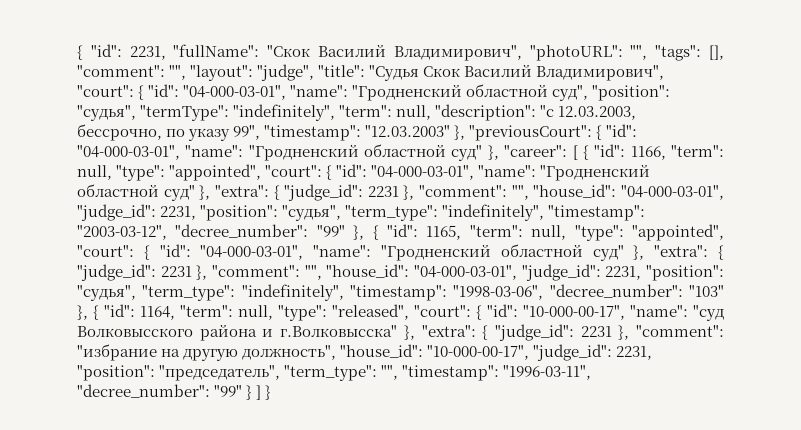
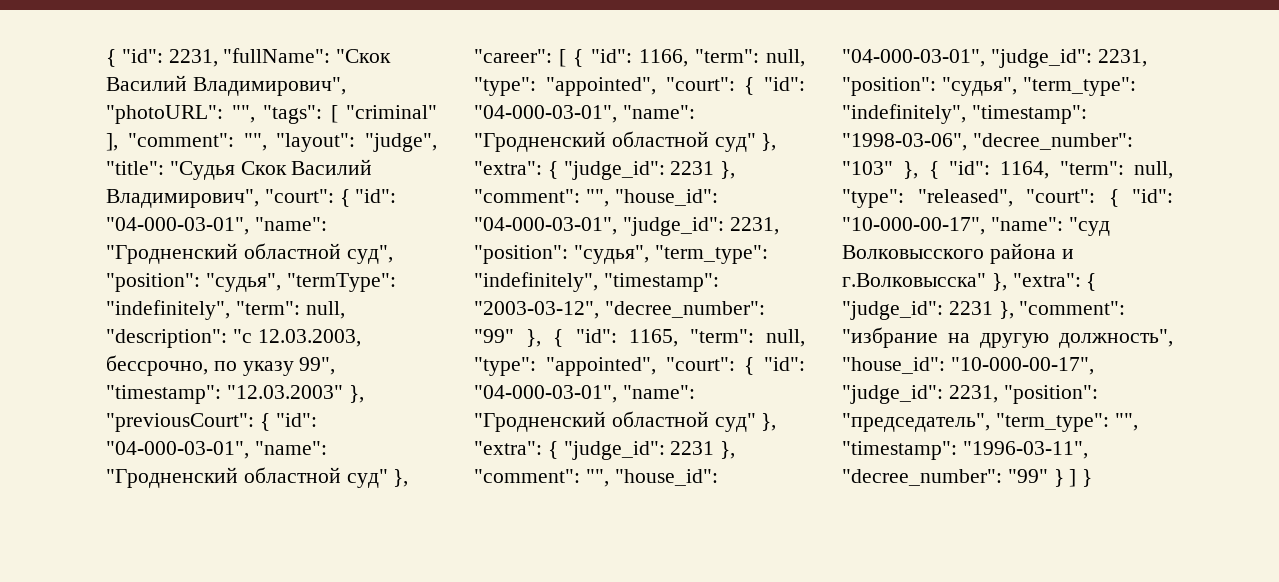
- [], "comment":
+ [ "criminal" ], "comment":

